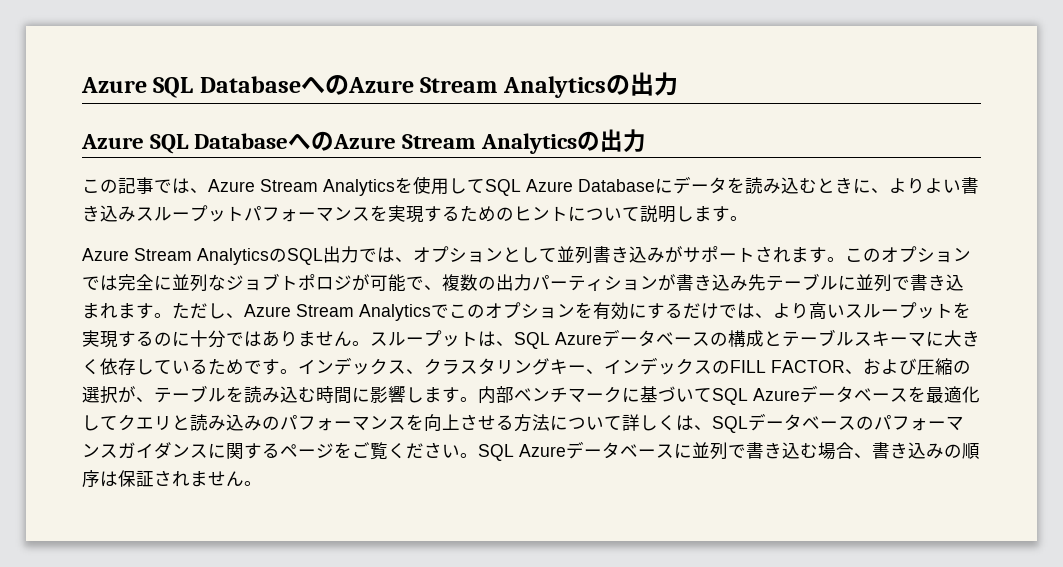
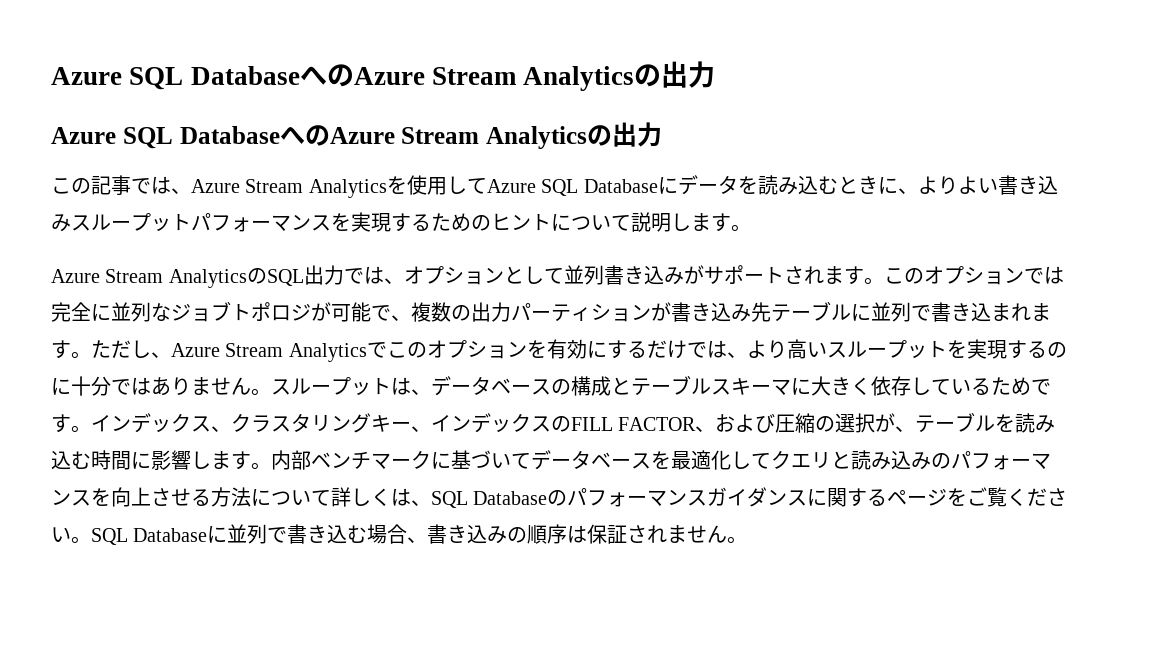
- この記事では、Azure Stream Analyticsを使用してSQL Azure Databaseにデータを読み込むときに、よりよい書き込みスループットパフォーマンスを実現するためのヒントについて説明します。
+ この記事では、Azure Stream Analyticsを使用してAzure SQL Databaseにデータを読み込むときに、よりよい書き込みスループットパフォーマンスを実現するためのヒントについて説明します。
- スループットは、SQL Azureデータベースの構成とテーブルスキーマに大きく依存しているためです。
+ スループットは、データベースの構成とテーブルスキーマに大きく依存しているためです。
- 内部ベンチマークに基づいてSQL Azureデータベースを最適化してクエリと読み込みのパフォーマンスを向上させる方法について詳しくは、SQLデータベースのパフォーマンスガイダンスに関するページをご覧ください。
+ 内部ベンチマークに基づいてデータベースを最適化してクエリと読み込みのパフォーマンスを向上させる方法について詳しくは、SQL Databaseのパフォーマンスガイダンスに関するページをご覧ください。
- SQL Azureデータベースに並列で書き込む場合、書き込みの順序は保証されません。
+ SQL Databaseに並列で書き込む場合、書き込みの順序は保証されません。

